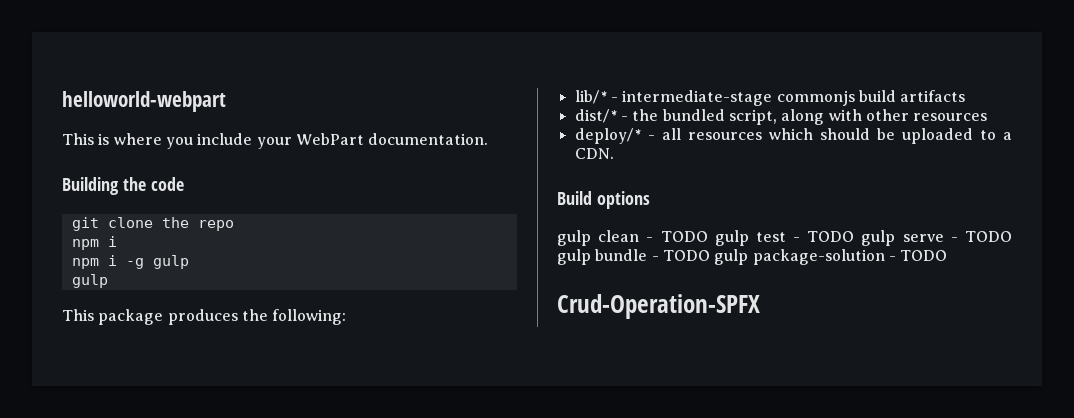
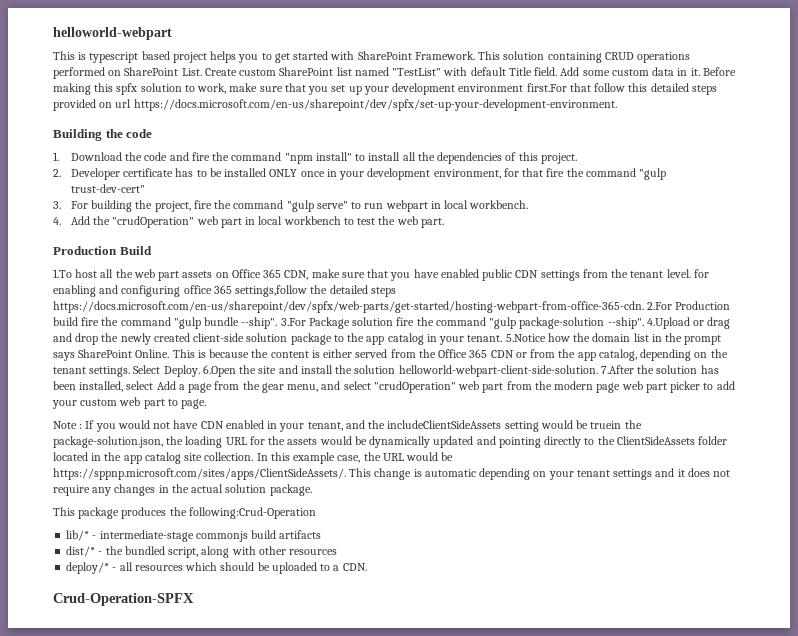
- This is where you include your WebPart documentation.
+ This is typescript based project helps you to get started with SharePoint Framework. This solution containing CRUD operations performed on SharePoint List. Create custom SharePoint list named "TestList" with default Title field. Add some custom data in it. Before making this spfx solution to work, make sure that you set up your development environment first.For that follow this detailed steps provided on url https://docs.microsoft.com/en-us/sharepoint/dev/spfx/set-up-your-development-environment.
  Building the code
- git clone the repo
- npm i
- npm i -g gulp
- gulp
+ 1. Download the code and fire the command "npm install" to install all the dependencies of this project.
+ 2. Developer certificate has to be installed ONLY once in your development environment, for that fire the command "gulp trust-dev-cert"
+ 3. For building the project, fire the command "gulp serve" to run webpart in local workbench.
+ 4. Add the "crudOperation" web part in local workbench to test the web part.
+ Production Build
+ 1.To host all the web part assets on Office 365 CDN, make sure that you have enabled public CDN settings from the tenant level. for enabling and configuring office 365 settings,follow the detailed steps https://docs.microsoft.com/en-us/sharepoint/dev/spfx/web-parts/get-started/hosting-webpart-from-office-365-cdn. 2.For Production build fire the command "gulp bundle --ship". 3.For Package solution fire the command "gulp package-solution --ship". 4.Upload or drag and drop the newly created client-side solution package to the app catalog in your tenant. 5.Notice how the domain list in the prompt says SharePoint Online. This is because the content is either served from the Office 365 CDN or from the app catalog, depending on the tenant settings. Select Deploy. 6.Open the site and install the solution helloworld-webpart-client-side-solution. 7.After the solution has been installed, select Add a page from the gear menu, and select "crudOperation" web part from the modern page web part picker to add your custom web part to page.
+ Note : If you would not have CDN enabled in your tenant, and the includeClientSideAssets setting would be truein the package-solution.json, the loading URL for the assets would be dynamically updated and pointing directly to the ClientSideAssets folder located in the app catalog site collection. In this example case, the URL would be https://sppnp.microsoft.com/sites/apps/ClientSideAssets/. This change is automatic depending on your tenant settings and it does not require any changes in the actual solution package.
- This package produces the following:
+ This package produces the following:Crud-Operation
- Build options
- gulp clean - TODO gulp test - TODO gulp serve - TODO gulp bundle - TODO gulp package-solution - TODO

